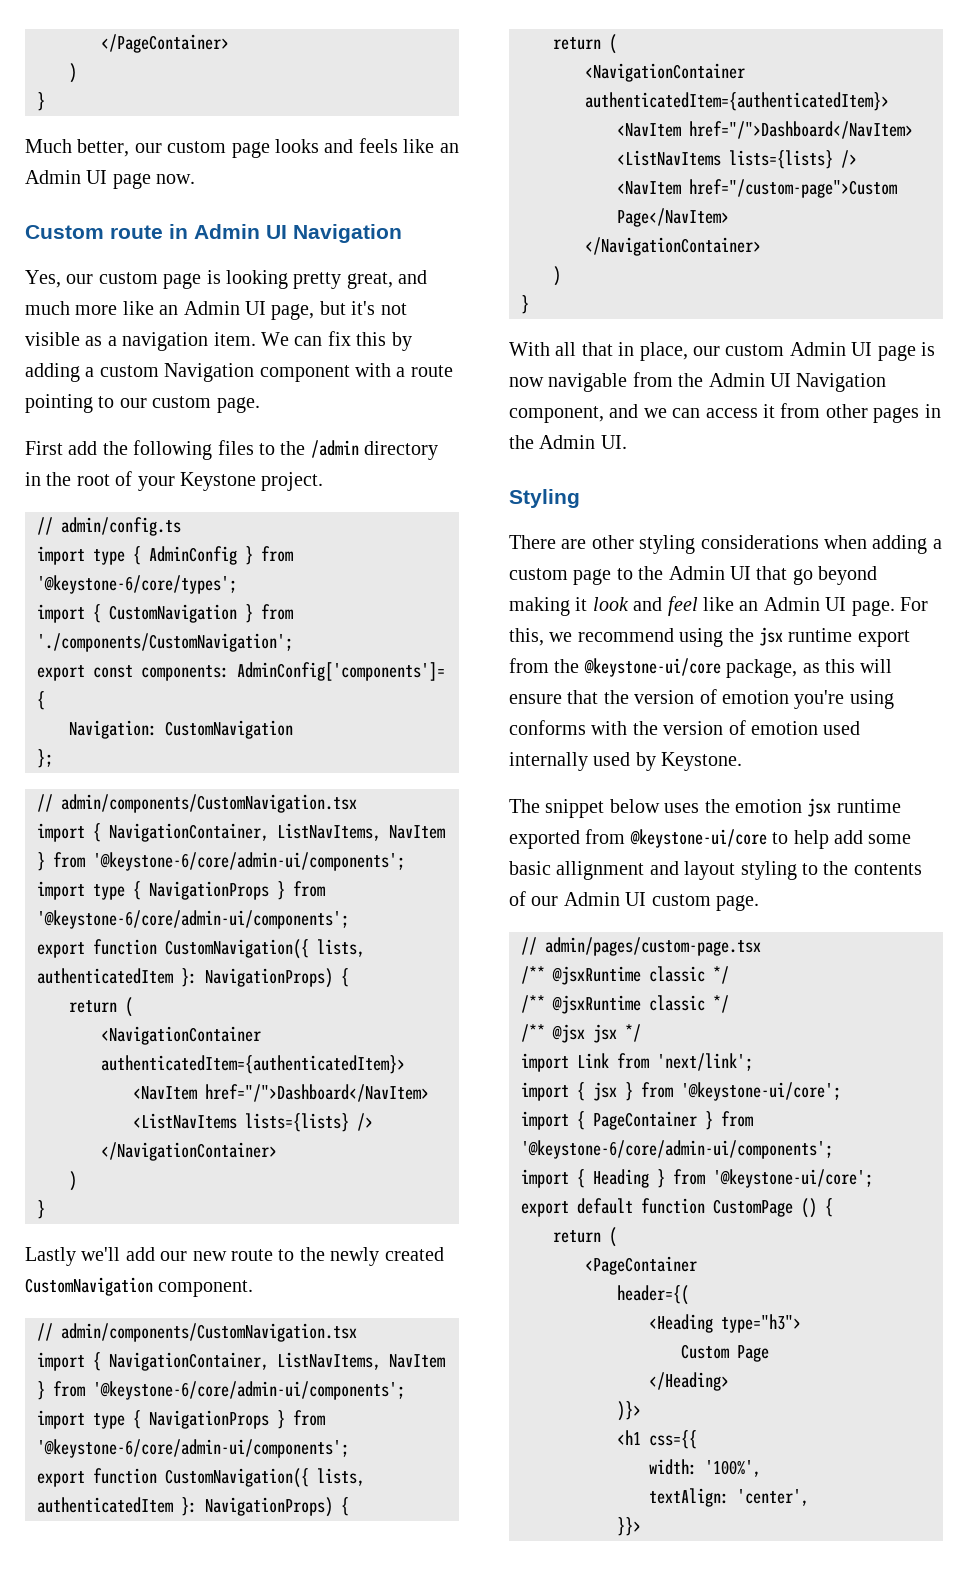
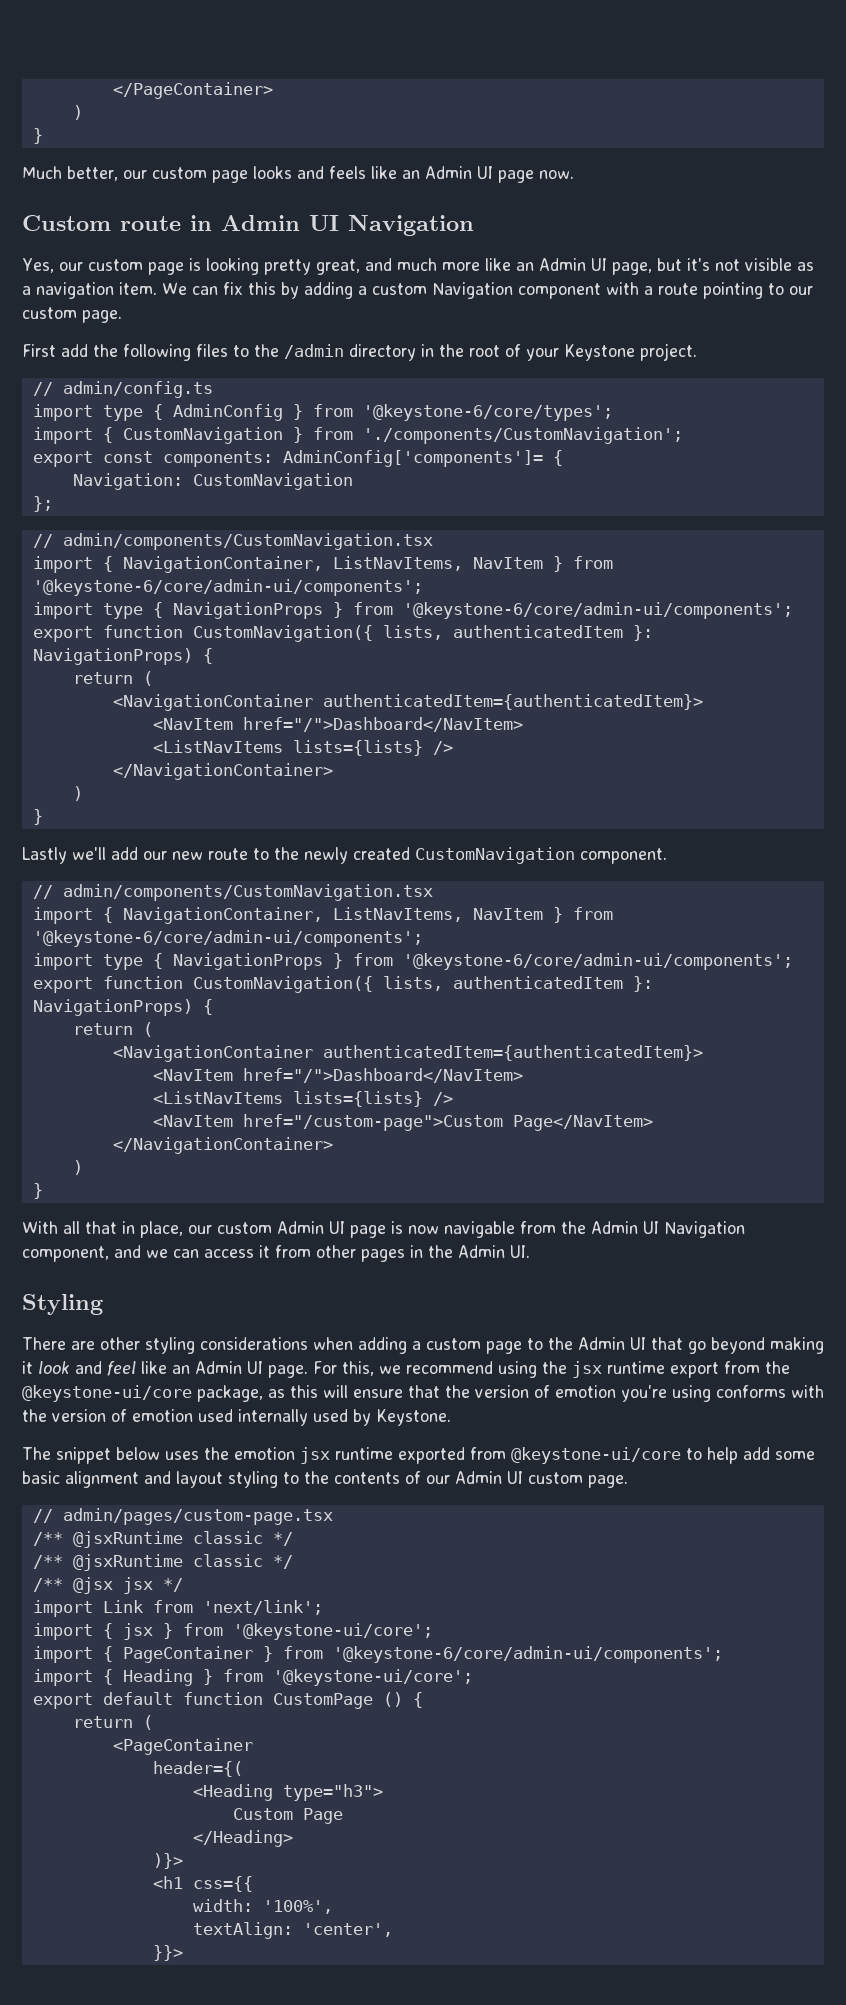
- The snippet below uses the emotion jsx runtime exported from @keystone-ui/core to help add some basic allignment and layout styling to the contents of our Admin UI custom page.
+ The snippet below uses the emotion jsx runtime exported from @keystone-ui/core to help add some basic alignment and layout styling to the contents of our Admin UI custom page.

